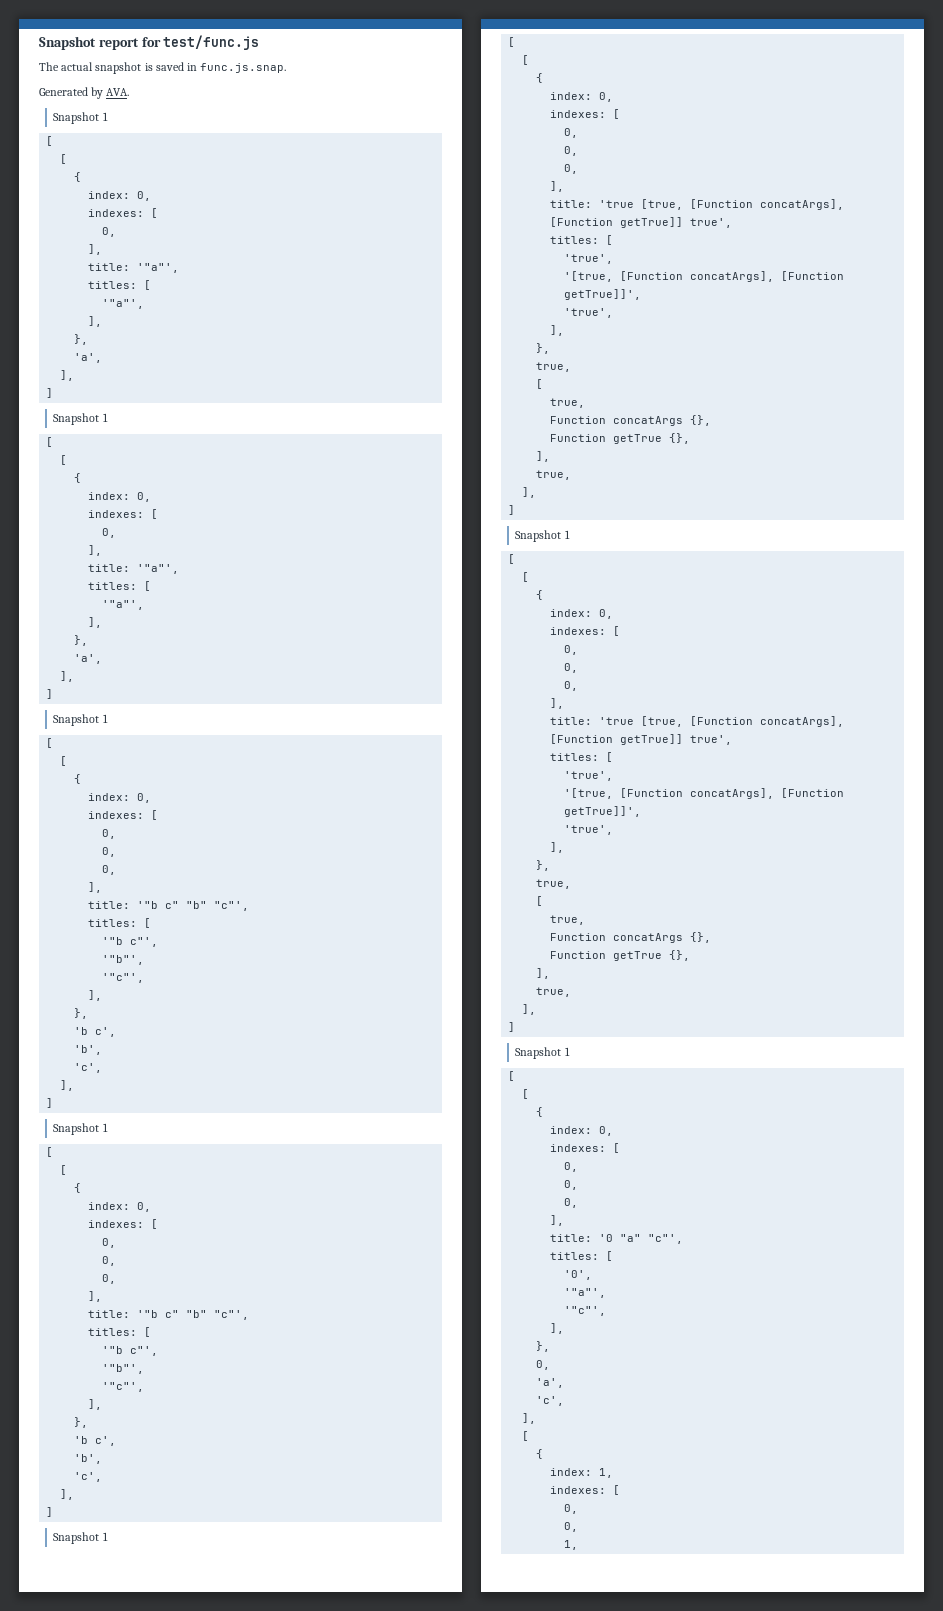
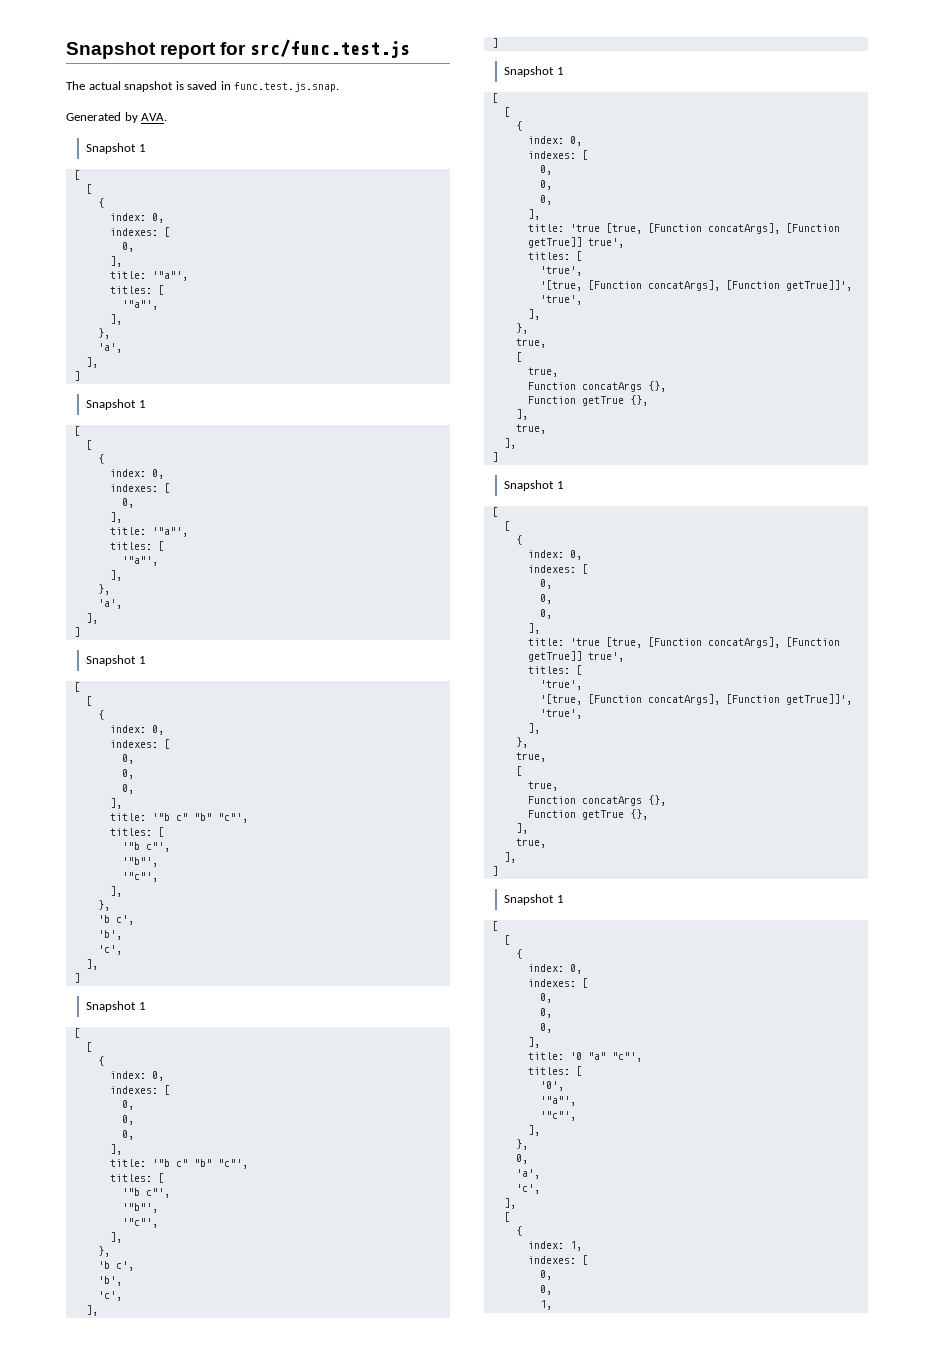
- Snapshot report for test/func.js
+ Snapshot report for src/func.test.js
- The actual snapshot is saved in func.js.snap.
+ The actual snapshot is saved in func.test.js.snap.

